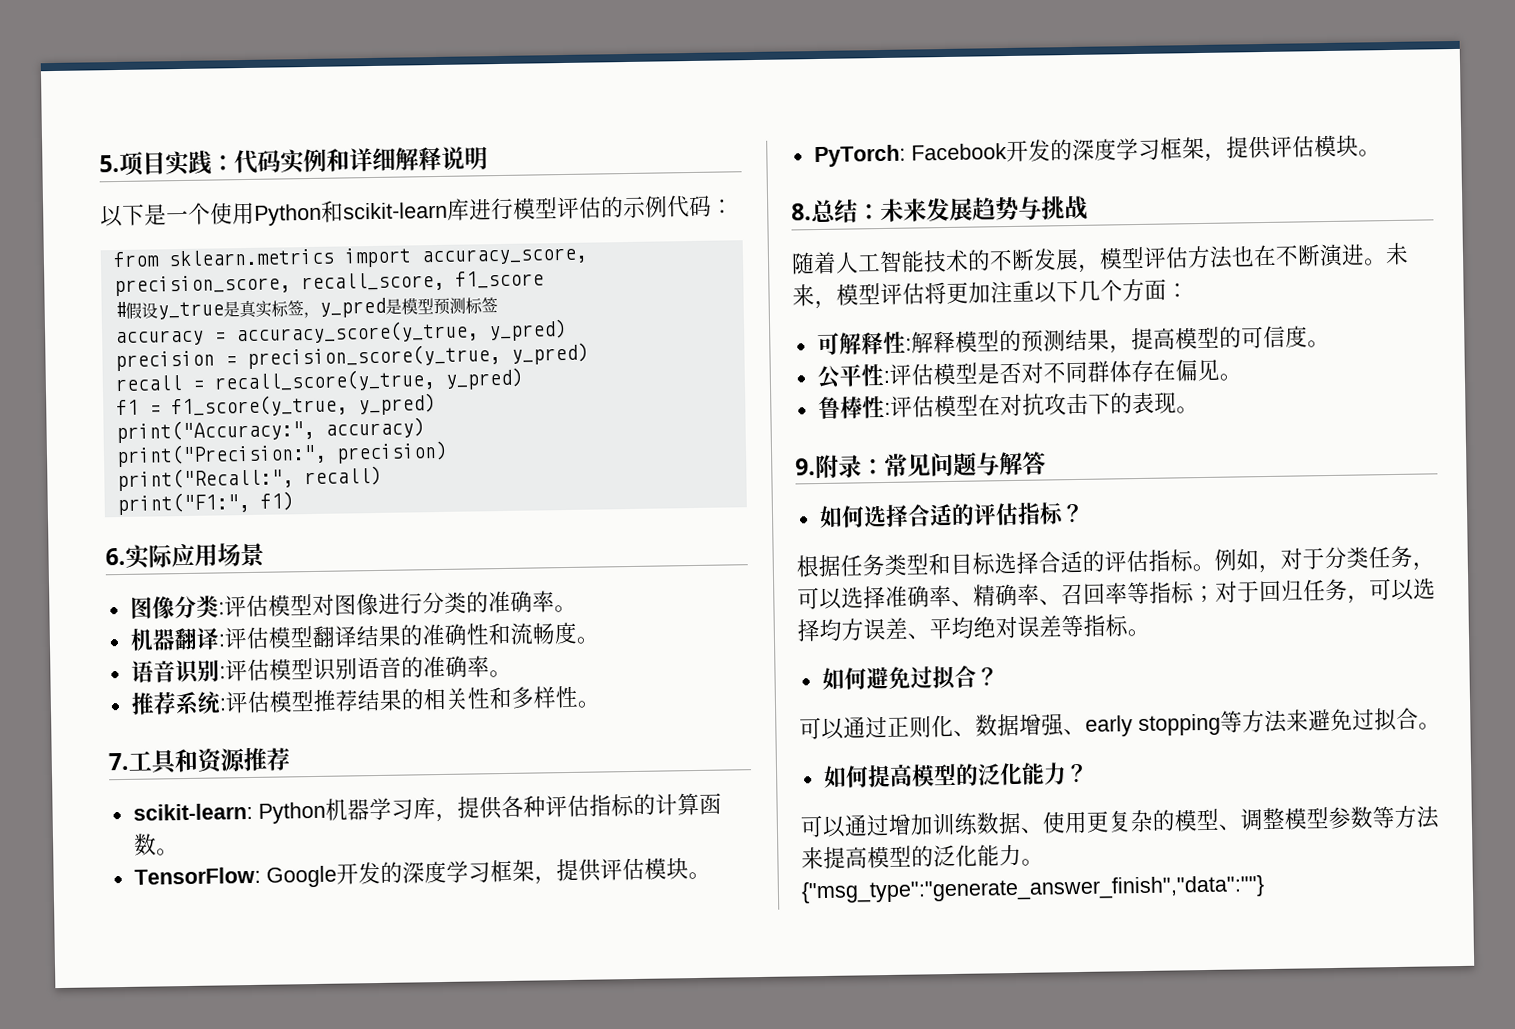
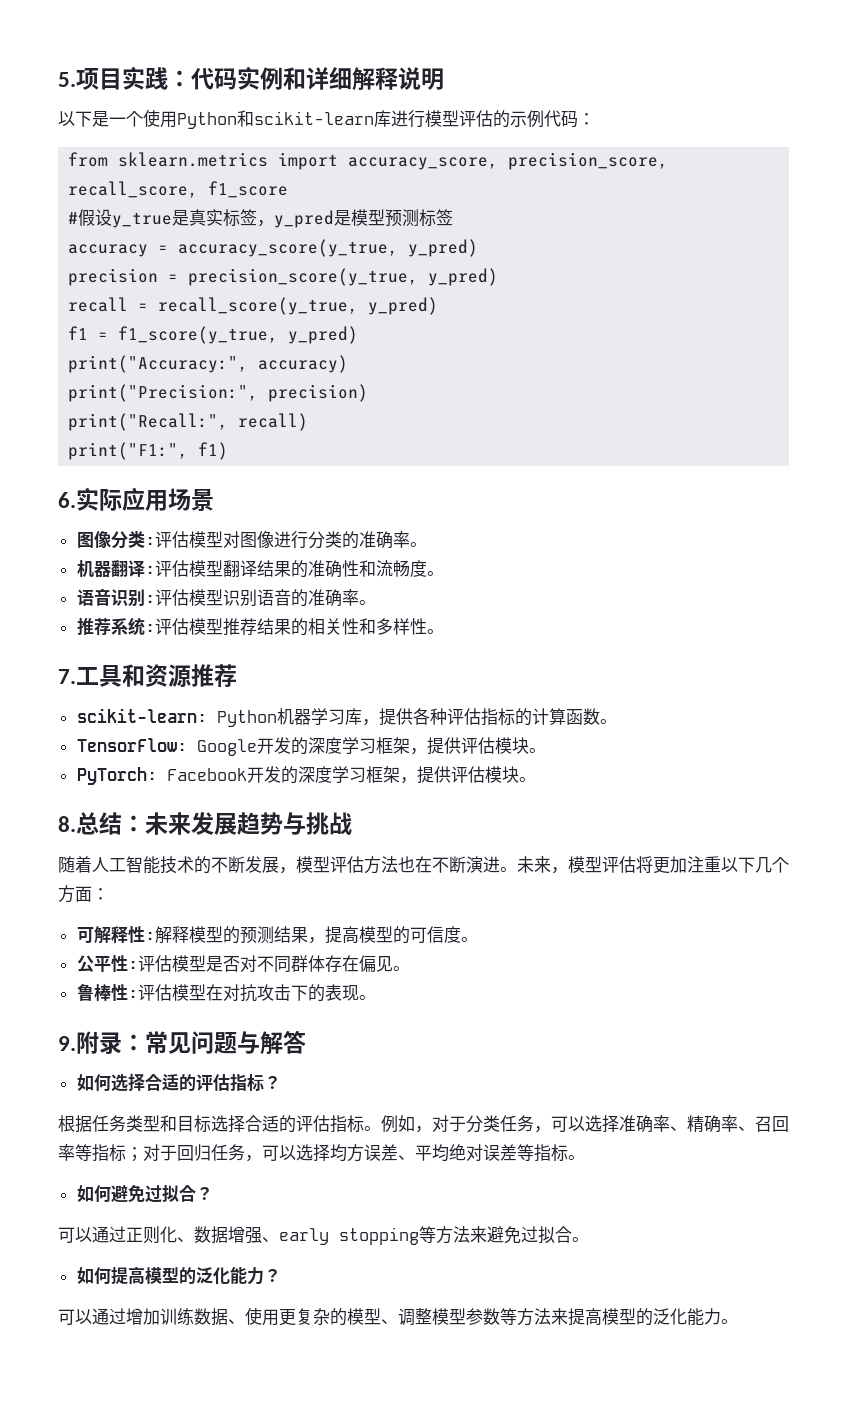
- {"msg_type":"generate_answer_finish","data":""}

